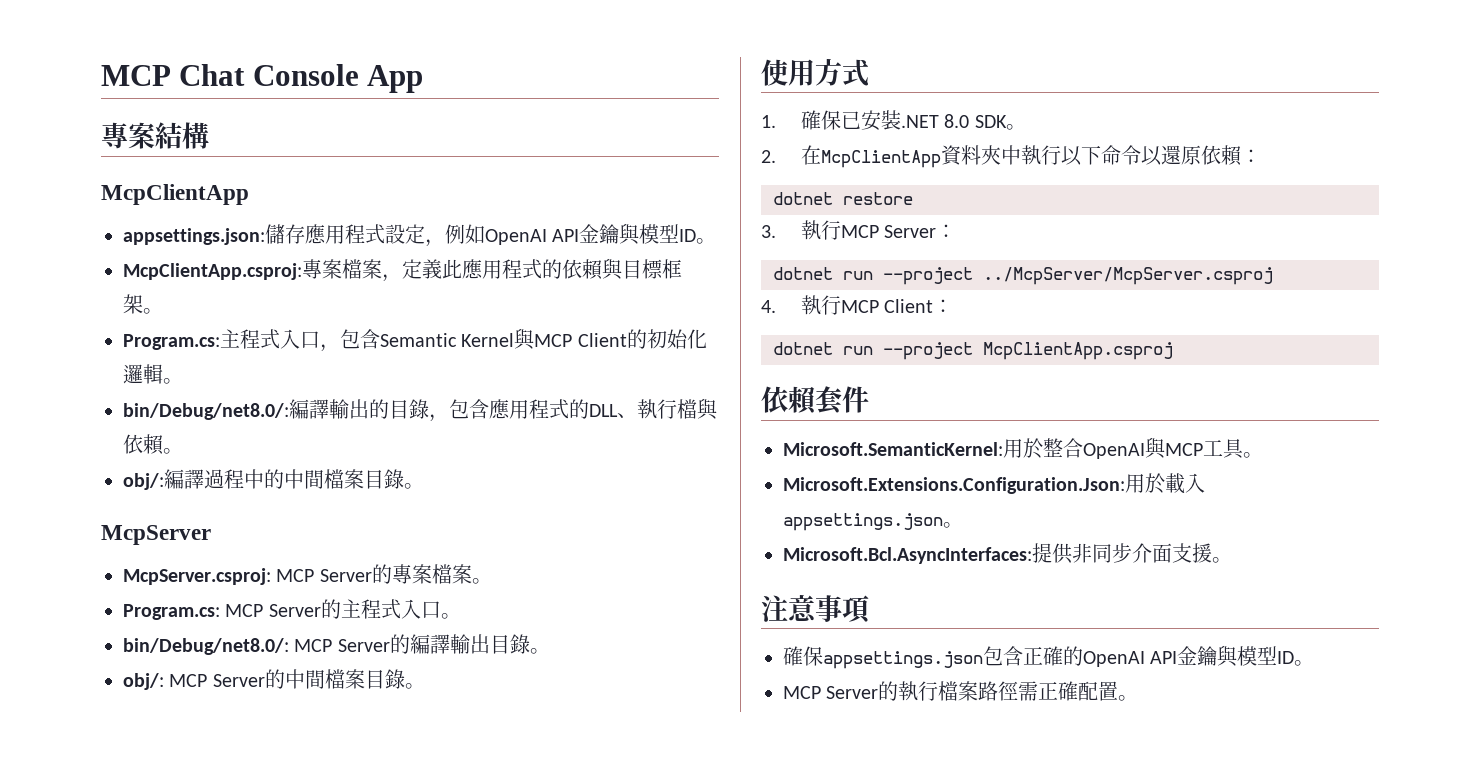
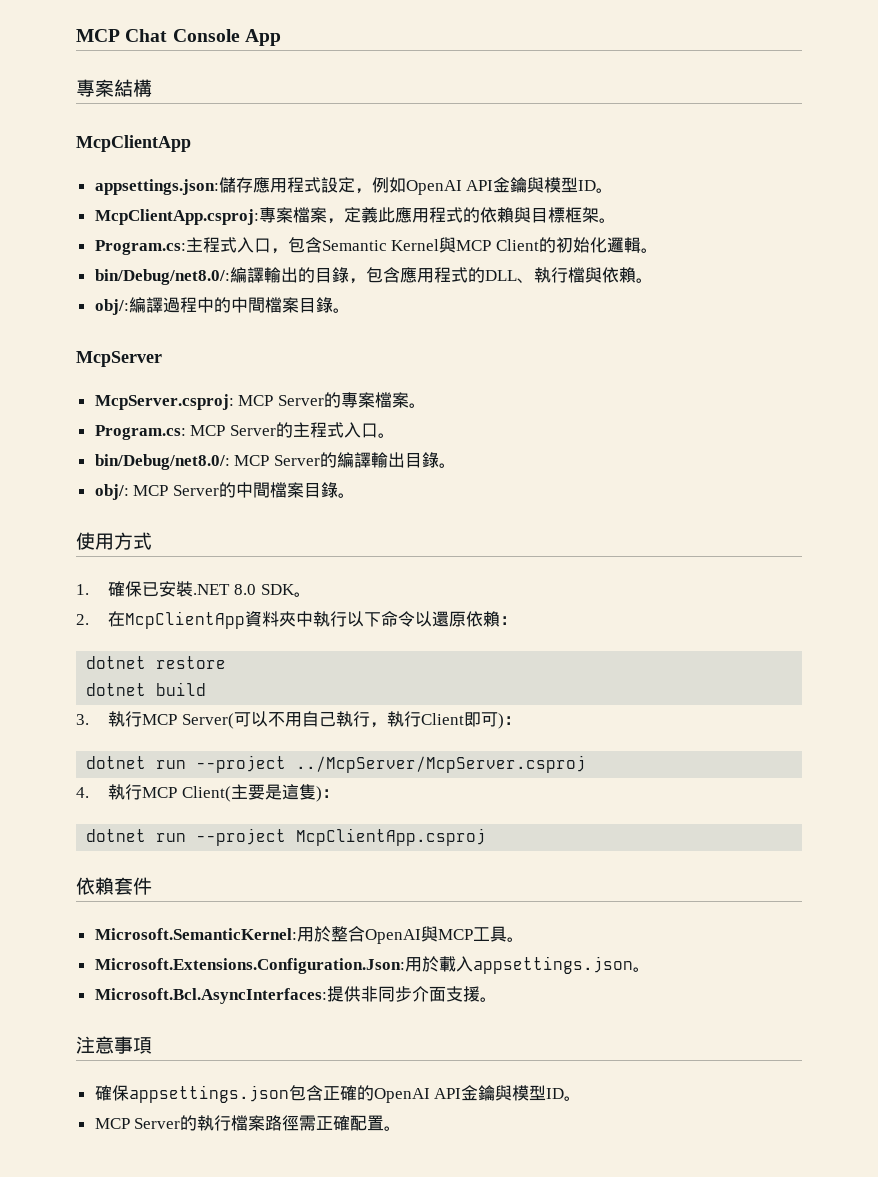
+ dotnet build
- 3.執行MCP Server：
+ 3.執行MCP Server(可以不用自己執行，執行Client即可)：
- 4.執行MCP Client：
+ 4.執行MCP Client(主要是這隻)：

